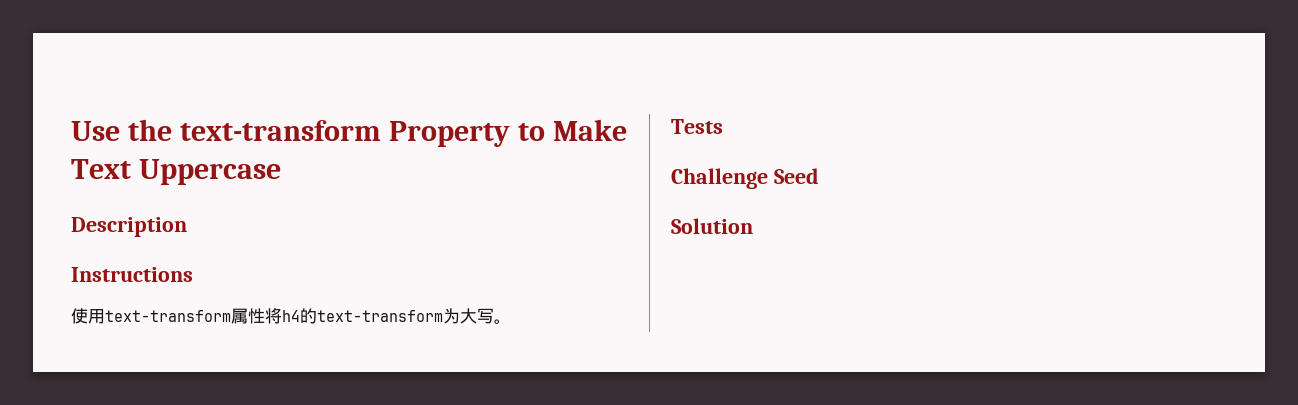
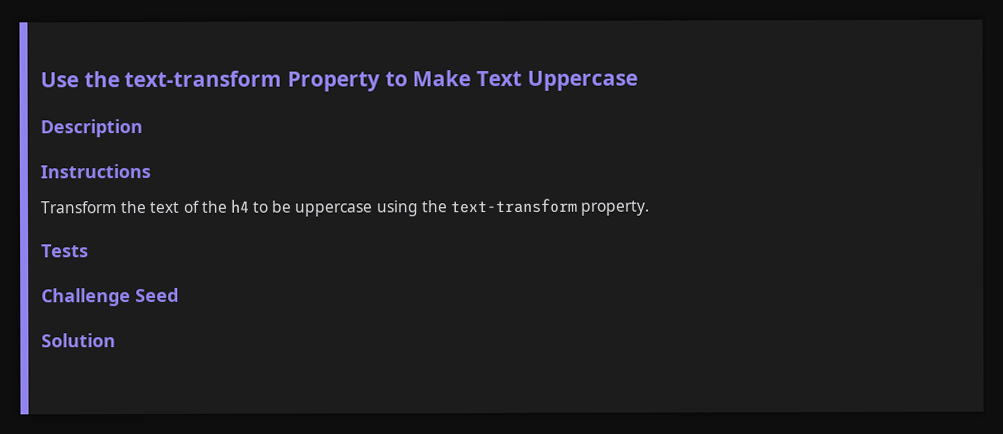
- 使用text-transform属性将h4的text-transform为大写。
+ Transform the text of the h4 to be uppercase using the text-transform property.

